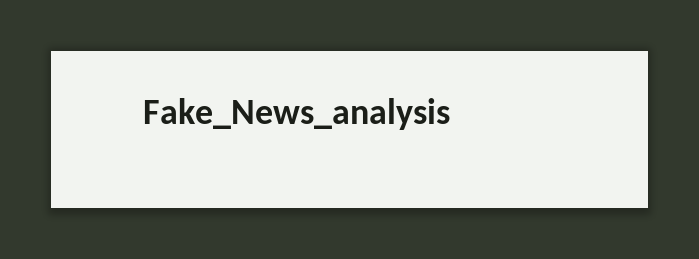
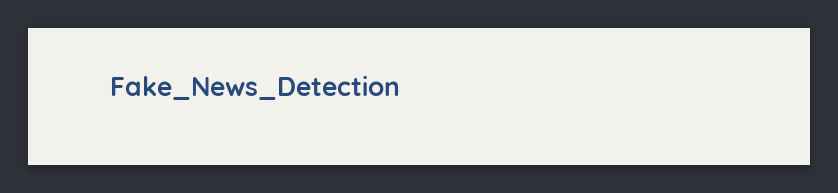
- Fake_News_analysis
+ Fake_News_Detection

